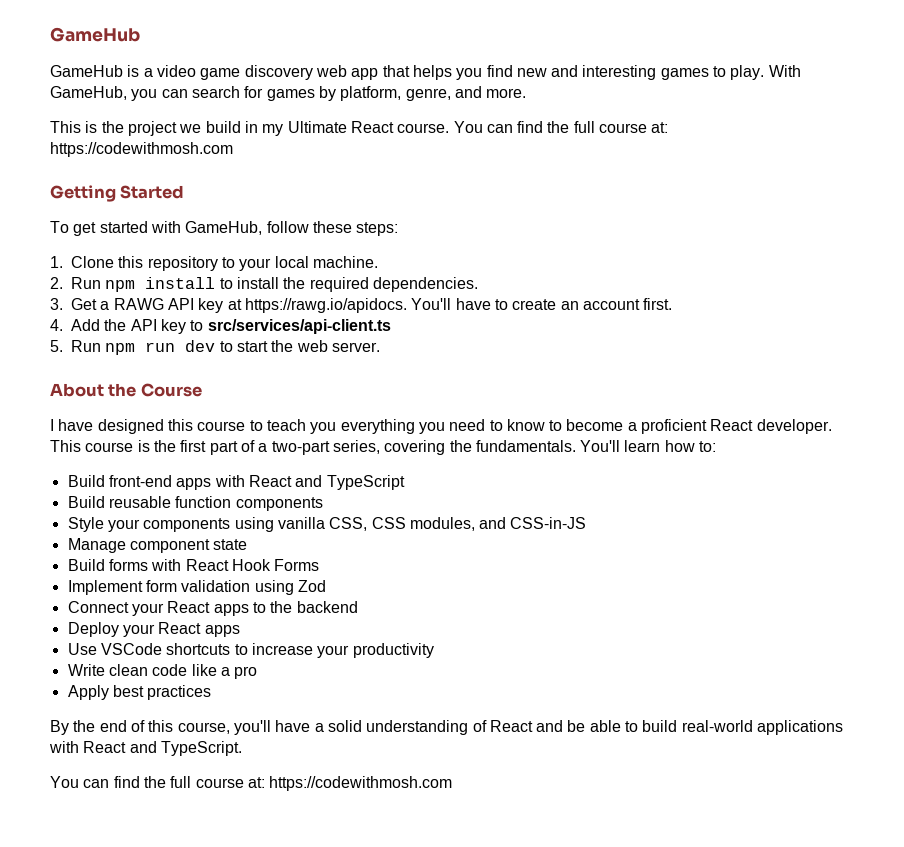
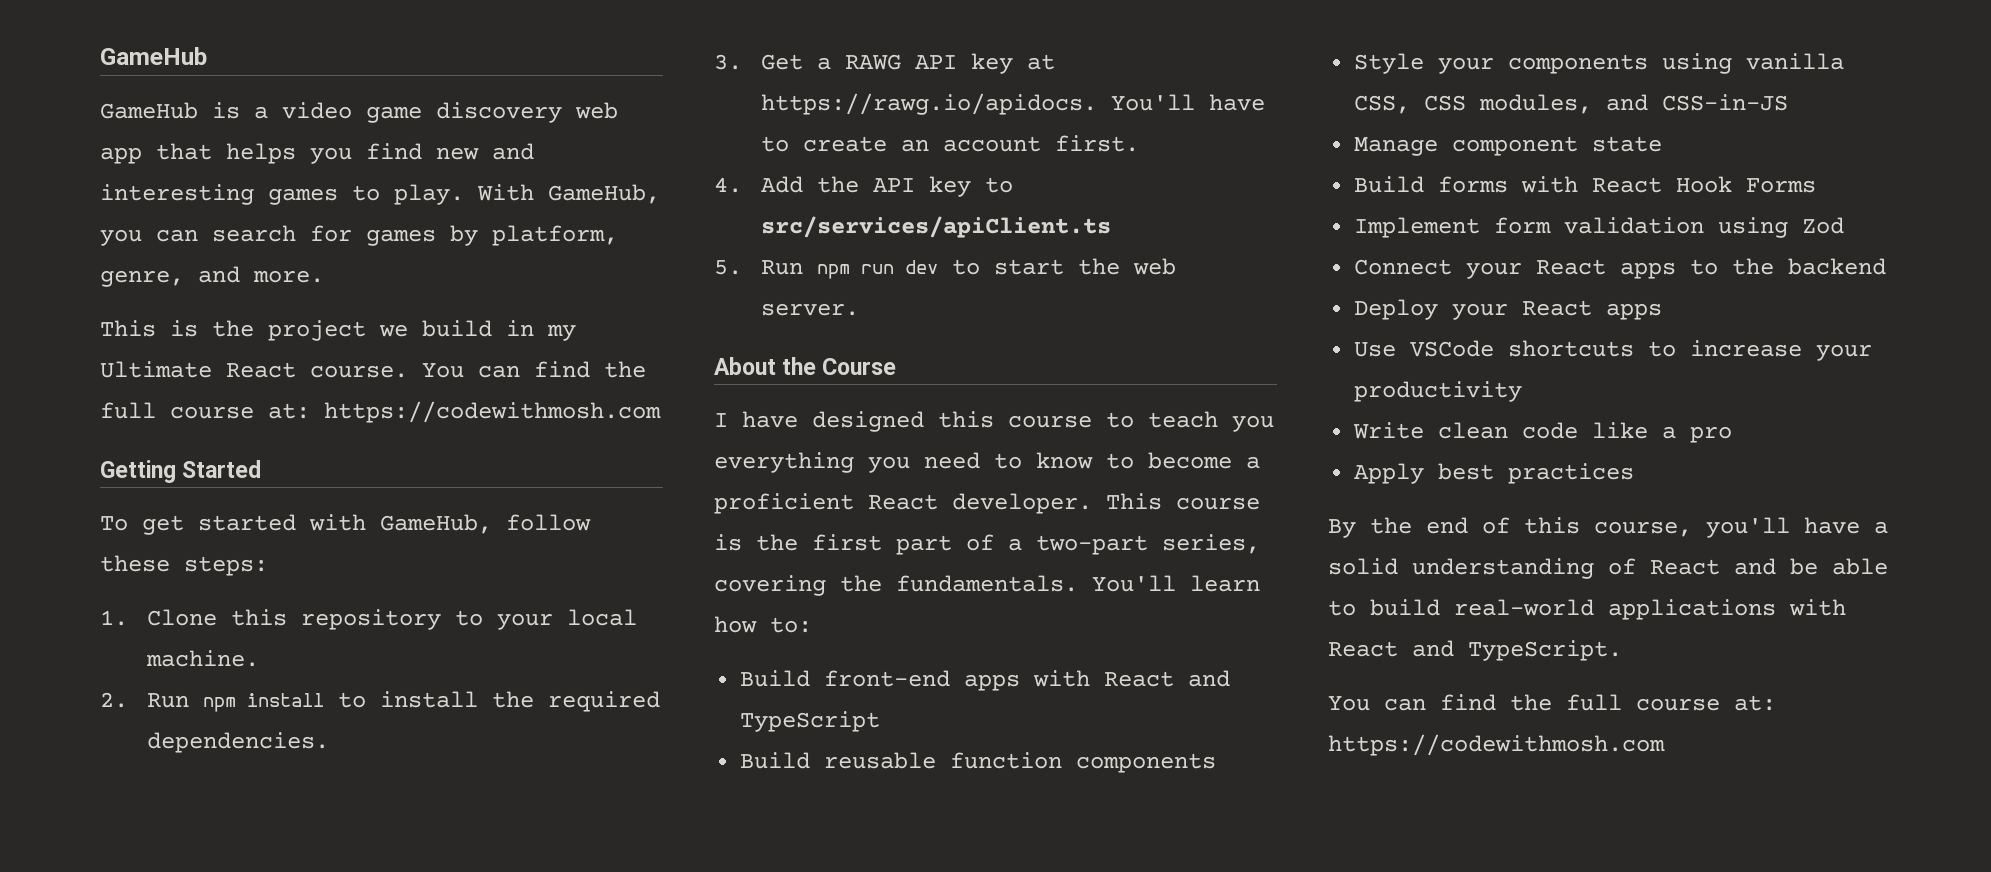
- 4. Add the API key to src/services/api-client.ts
+ 4. Add the API key to src/services/apiClient.ts

